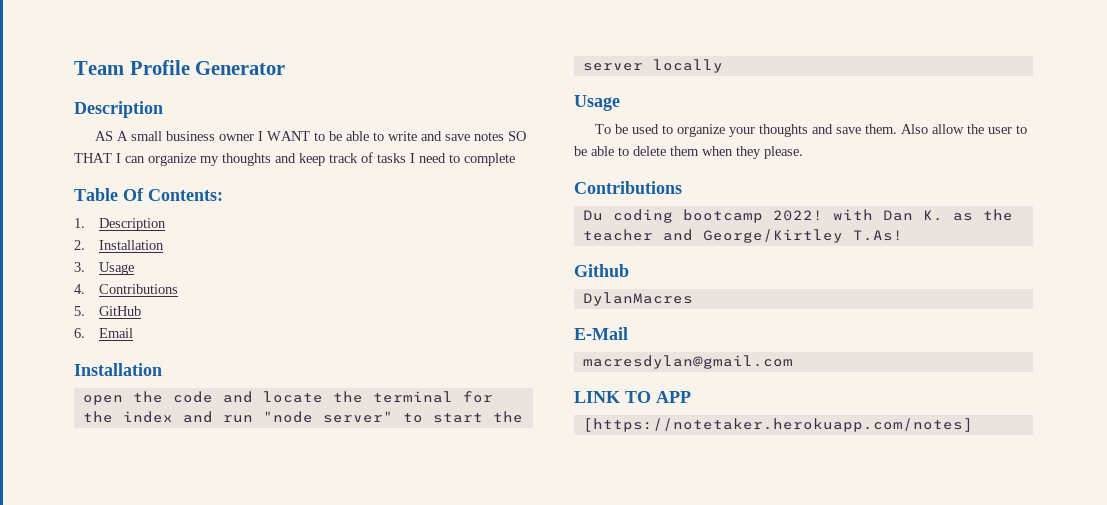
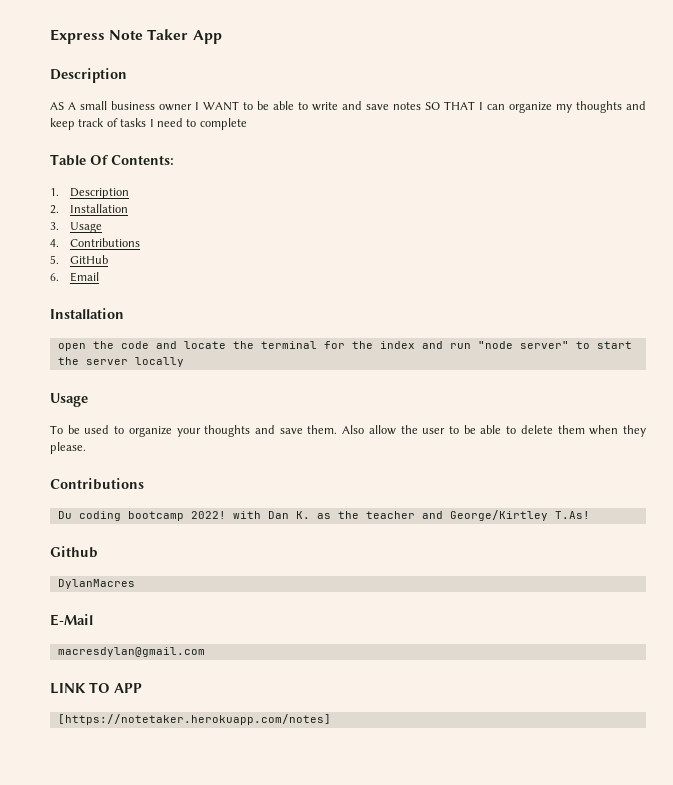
- Team Profile Generator
+ Express Note Taker App

